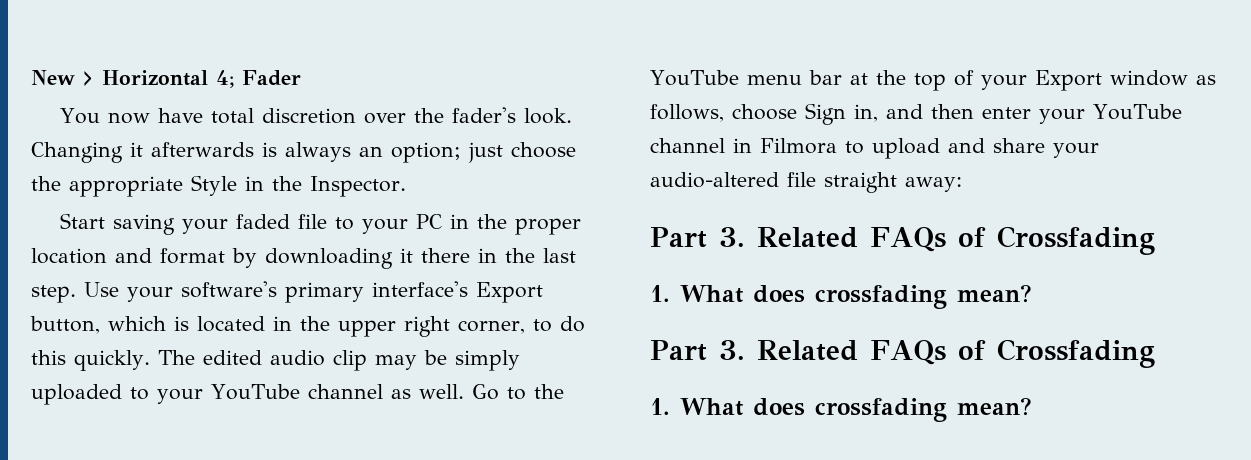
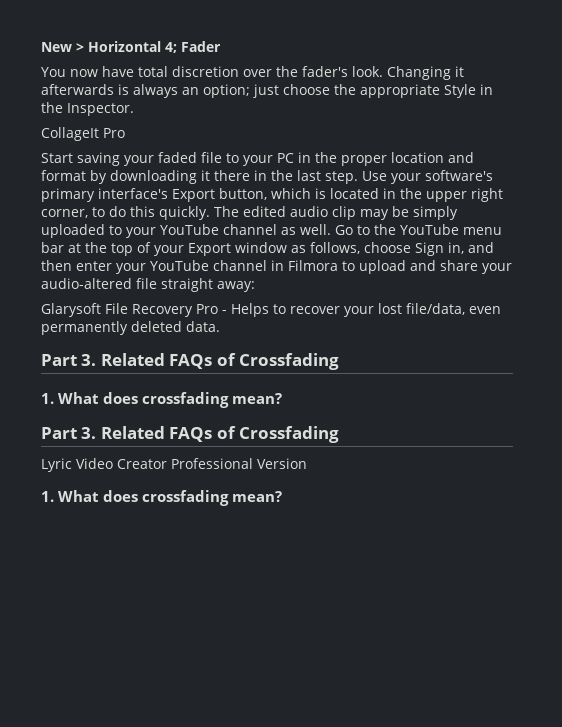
+ CollageIt Pro
+ Glarysoft File Recovery Pro - Helps to recover your lost file/data, even permanently deleted data.
+ Lyric Video Creator Professional Version

